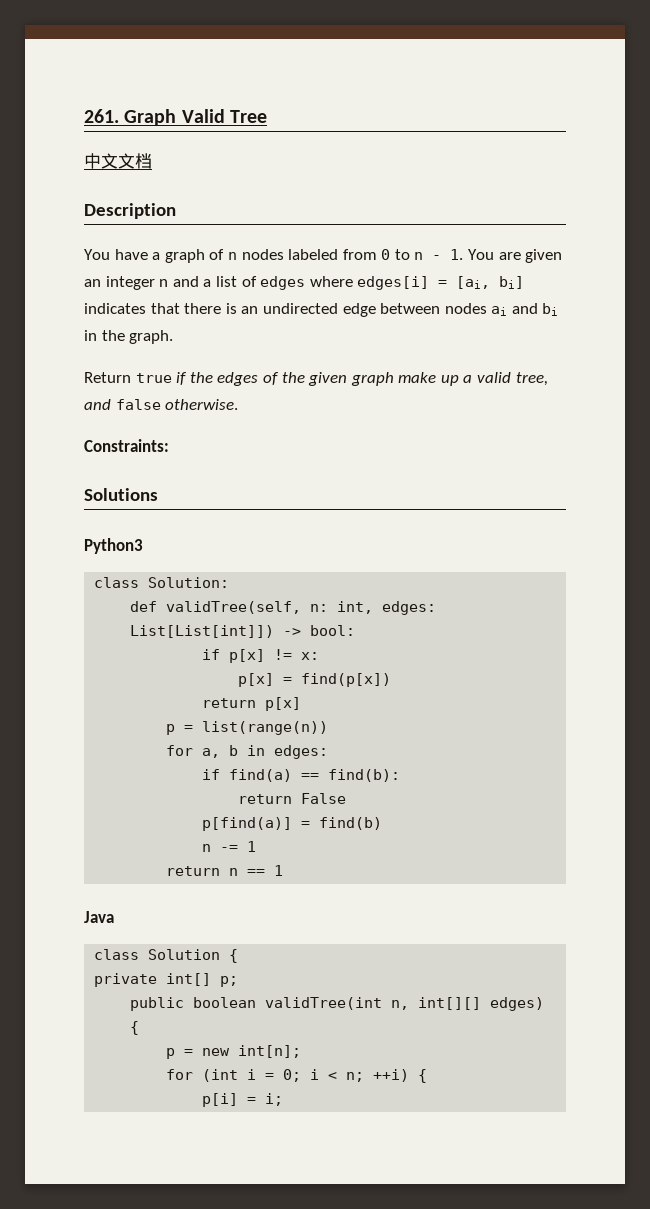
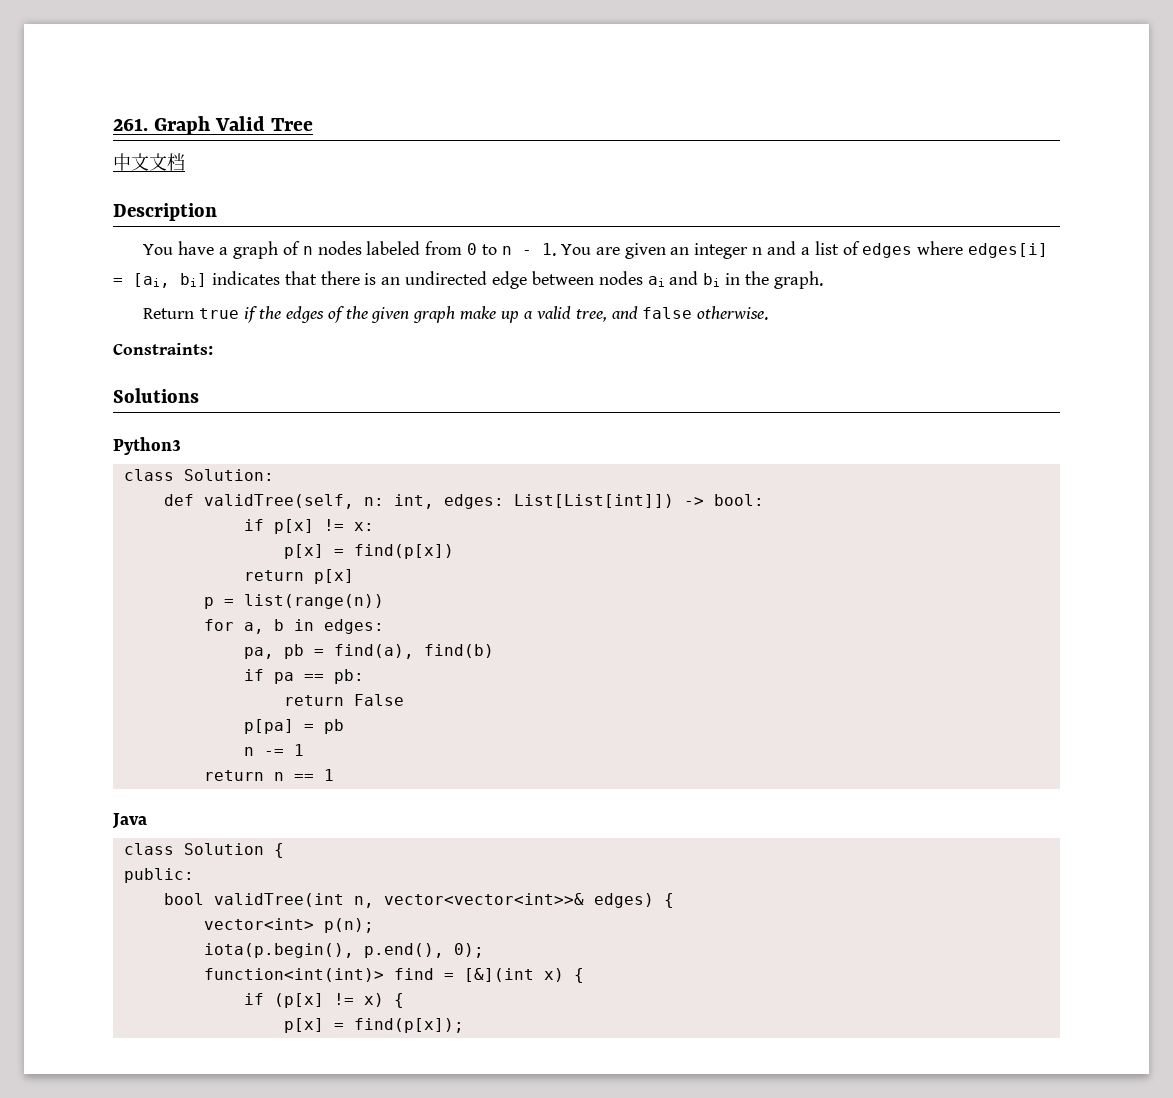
- if find(a) == find(b):
+ pa, pb = find(a), find(b)
+ if pa == pb:
- p[find(a)] = find(b)
+ p[pa] = pb
- private int[] p;
- public boolean validTree(int n, int[][] edges) {
+ public:
+ bool validTree(int n, vector<vector<int>>& edges) {
- p = new int[n];
- for (int i = 0; i < n; ++i) {
- p[i] = i;
+ vector<int> p(n);
+ iota(p.begin(), p.end(), 0);
+ function<int(int)> find = [&](int x) {
+ if (p[x] != x) {
+ p[x] = find(p[x]);

